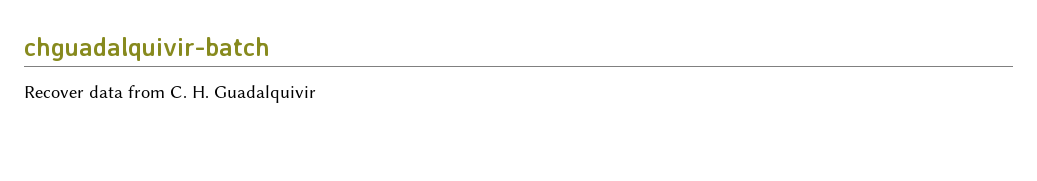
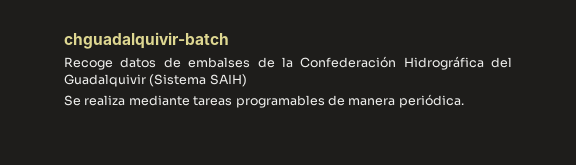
- Recover data from C. H. Guadalquivir
+ Recoge datos de embalses de la Confederación Hidrográfica del Guadalquivir (Sistema SAIH)
+ Se realiza mediante tareas programables de manera periódica.

